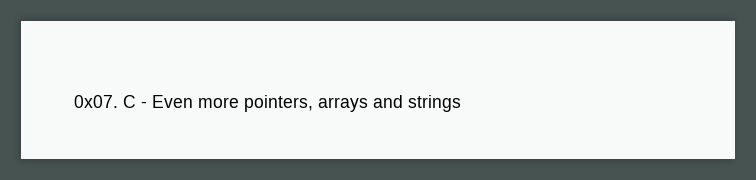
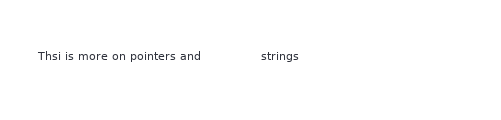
- 0x07. C - Even more pointers, arrays and strings
+ Thsi is more on pointers and strings

